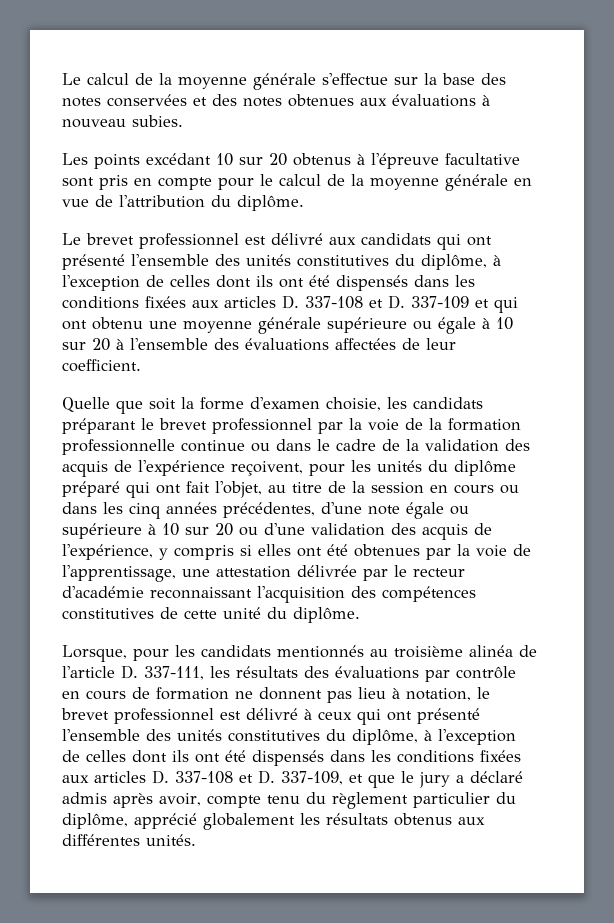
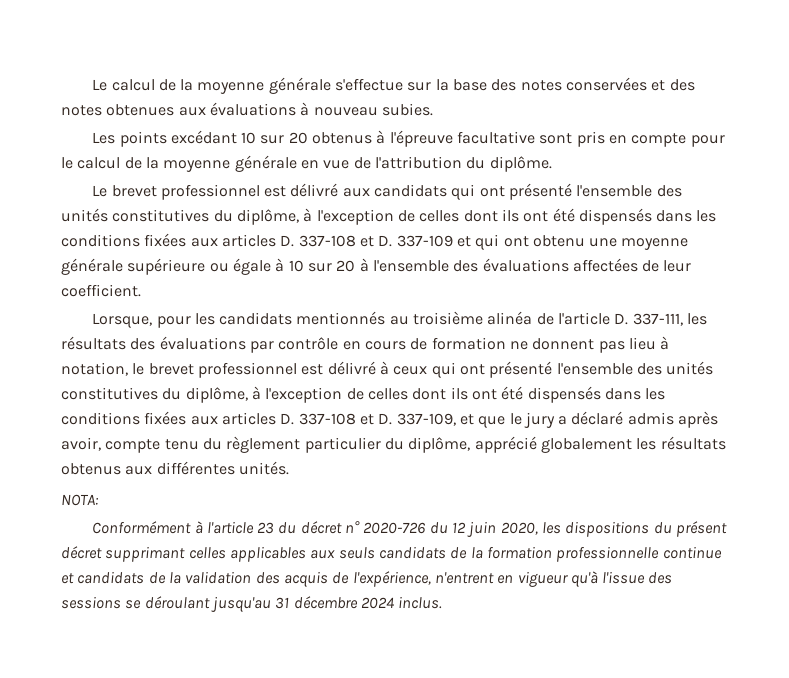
- Quelle que soit la forme d'examen choisie, les candidats préparant le brevet professionnel par la voie de la formation professionnelle continue ou dans le cadre de la validation des acquis de l'expérience reçoivent, pour les unités du diplôme préparé qui ont fait l'objet, au titre de la session en cours ou dans les cinq années précédentes, d'une note égale ou supérieure à 10 sur 20 ou d'une validation des acquis de l'expérience, y compris si elles ont été obtenues par la voie de l'apprentissage, une attestation délivrée par le recteur d'académie reconnaissant l'acquisition des compétences constitutives de cette unité du diplôme.
+ NOTA:
+ Conformément à l'article 23 du décret n° 2020-726 du 12 juin 2020, les dispositions du présent décret supprimant celles applicables aux seuls candidats de la formation professionnelle continue et candidats de la validation des acquis de l'expérience, n'entrent en vigueur qu'à l'issue des sessions se déroulant jusqu'au 31 décembre 2024 inclus.

